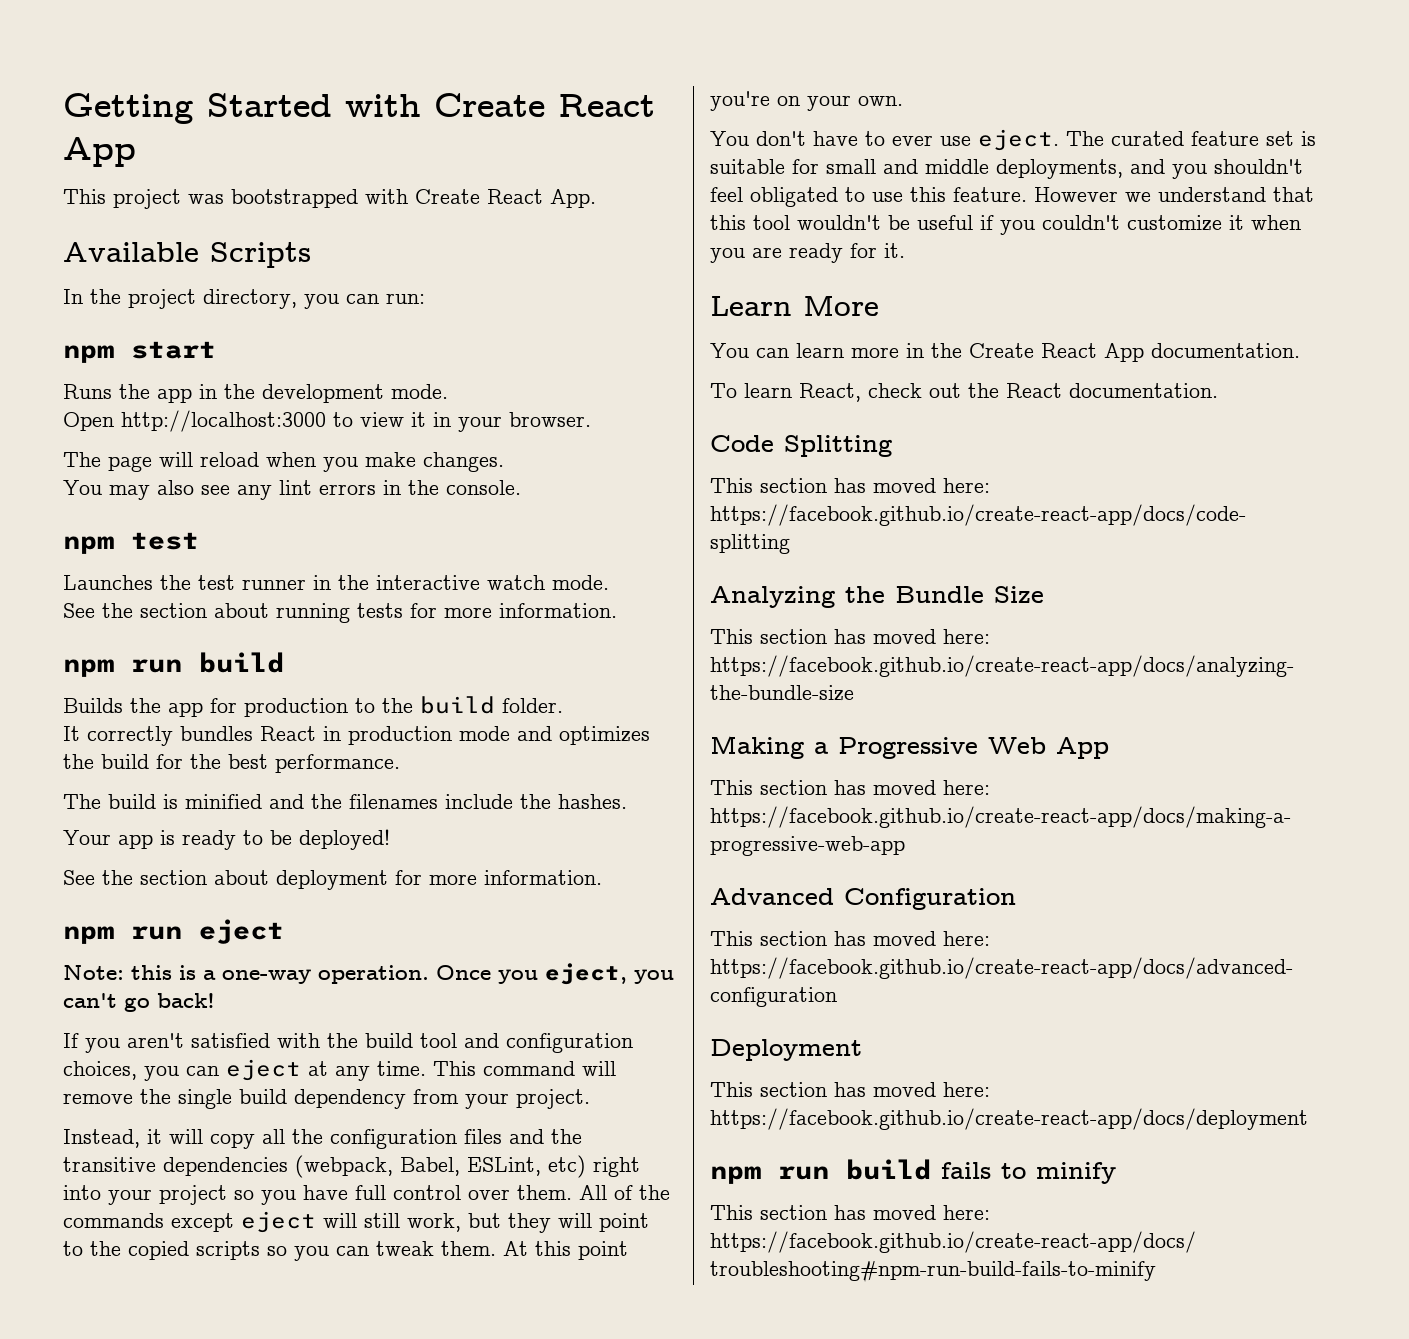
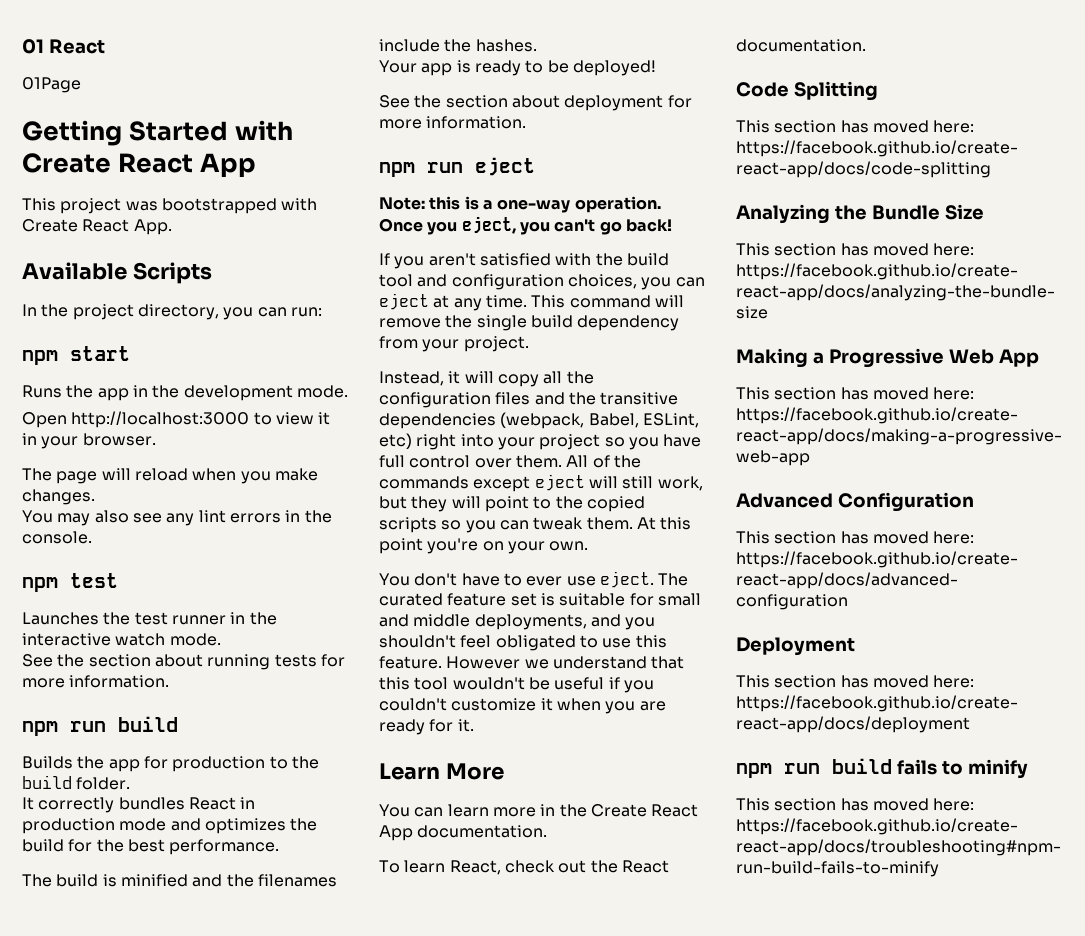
+ 01 React
+ 01Page

